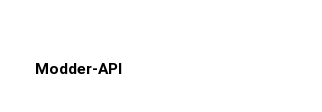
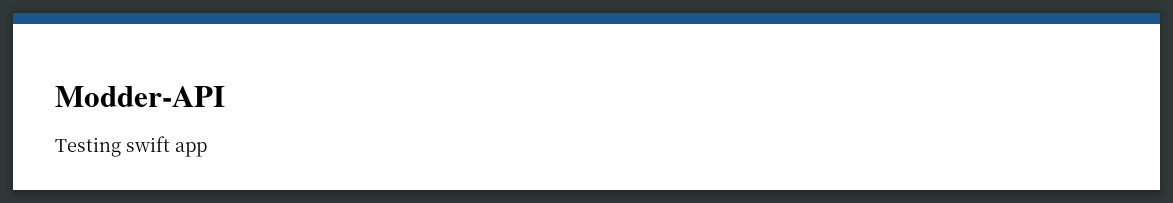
+ Testing swift app

